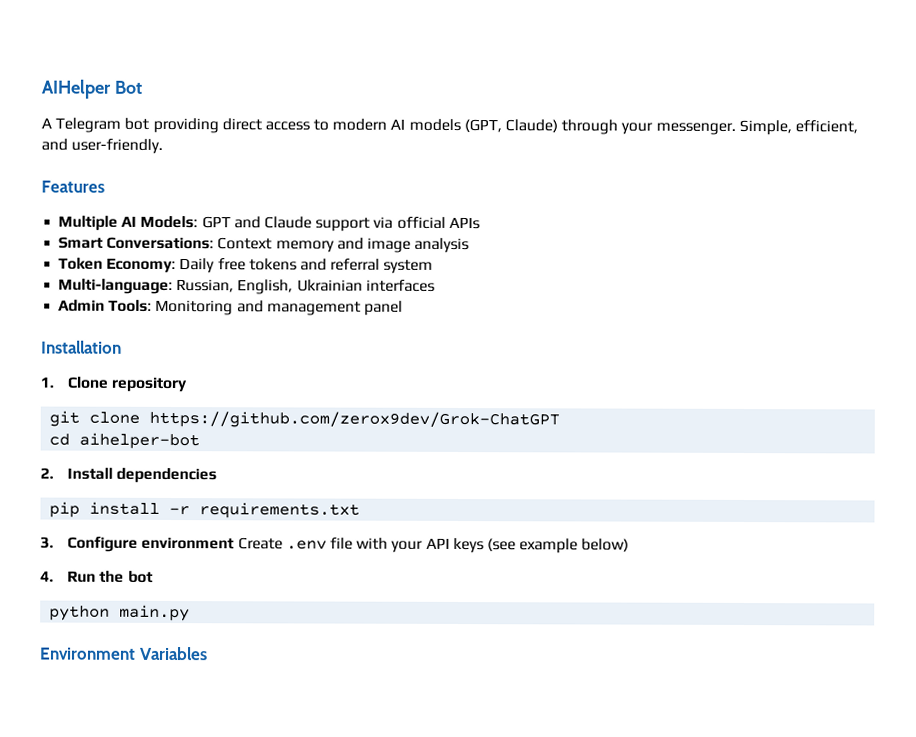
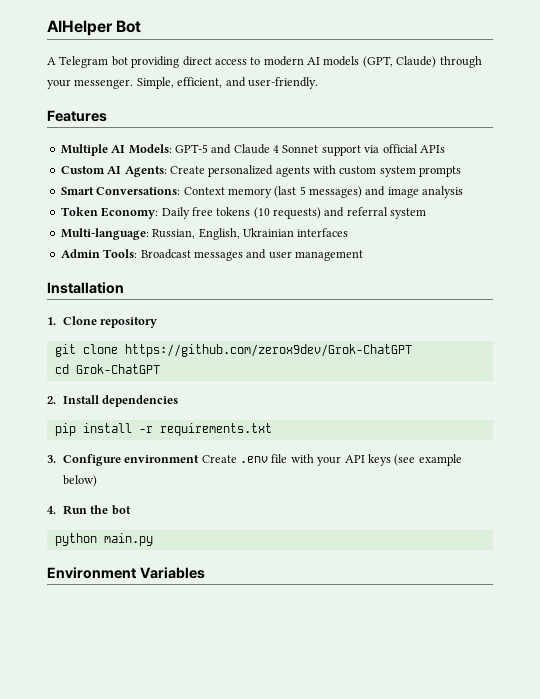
- Multiple AI Models: GPT and Claude support via official APIs
+ Multiple AI Models: GPT-5 and Claude 4 Sonnet support via official APIs
+ Custom AI Agents: Create personalized agents with custom system prompts
- Smart Conversations: Context memory and image analysis
+ Smart Conversations: Context memory (last 5 messages) and image analysis
- Token Economy: Daily free tokens and referral system
+ Token Economy: Daily free tokens (10 requests) and referral system
- Admin Tools: Monitoring and management panel
+ Admin Tools: Broadcast messages and user management
- cd aihelper-bot
+ cd Grok-ChatGPT

